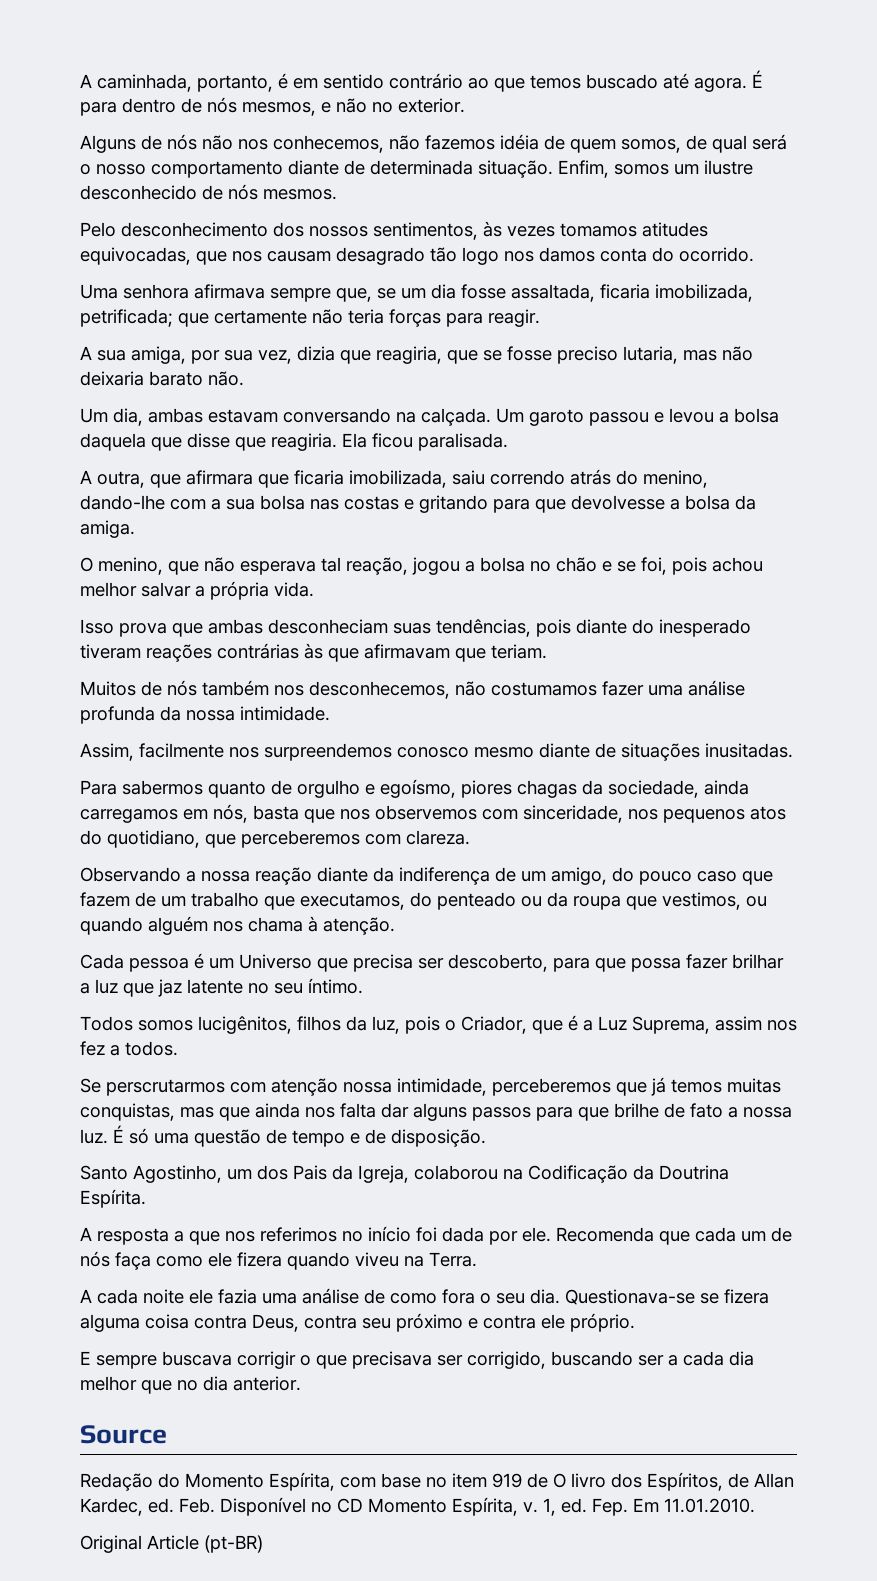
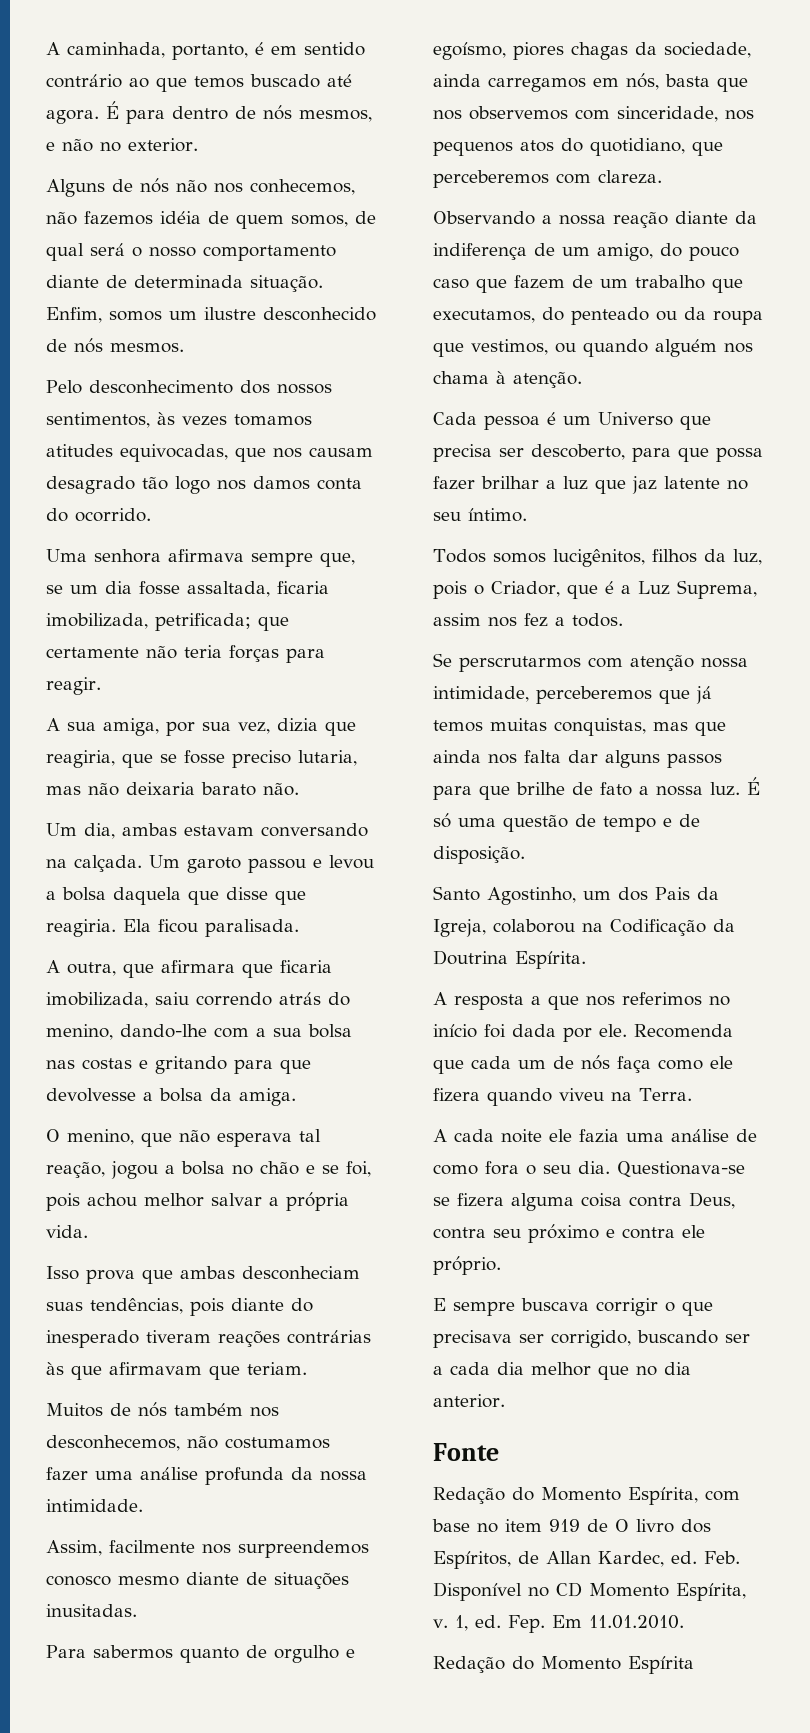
- Source
+ Fonte
- Original Article (pt-BR)
+ Redação do Momento Espírita

